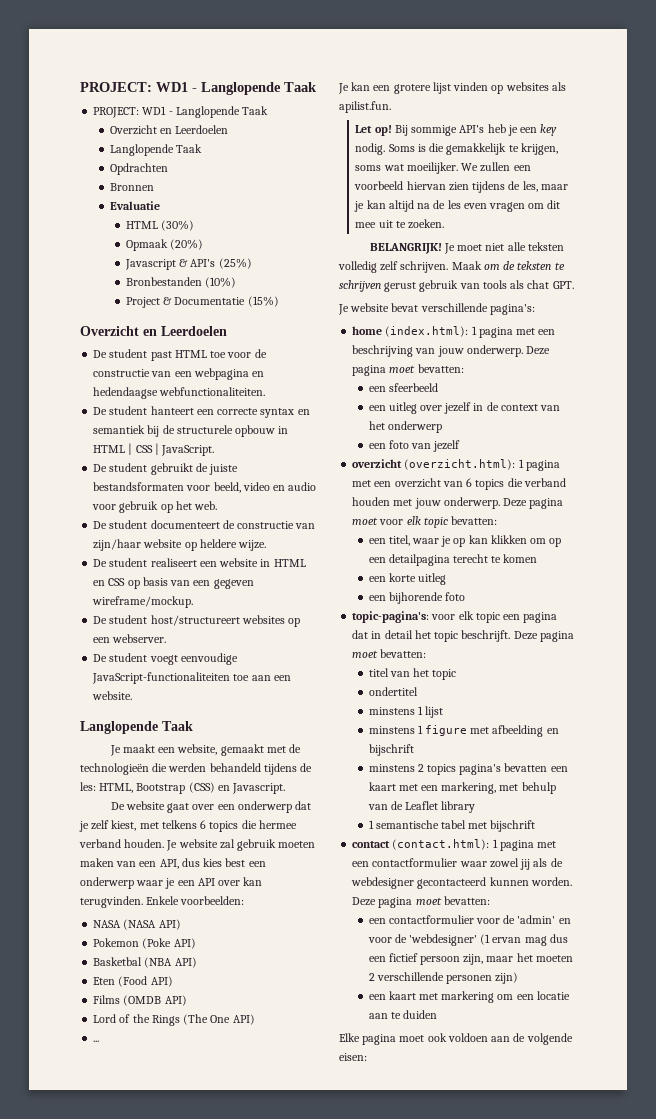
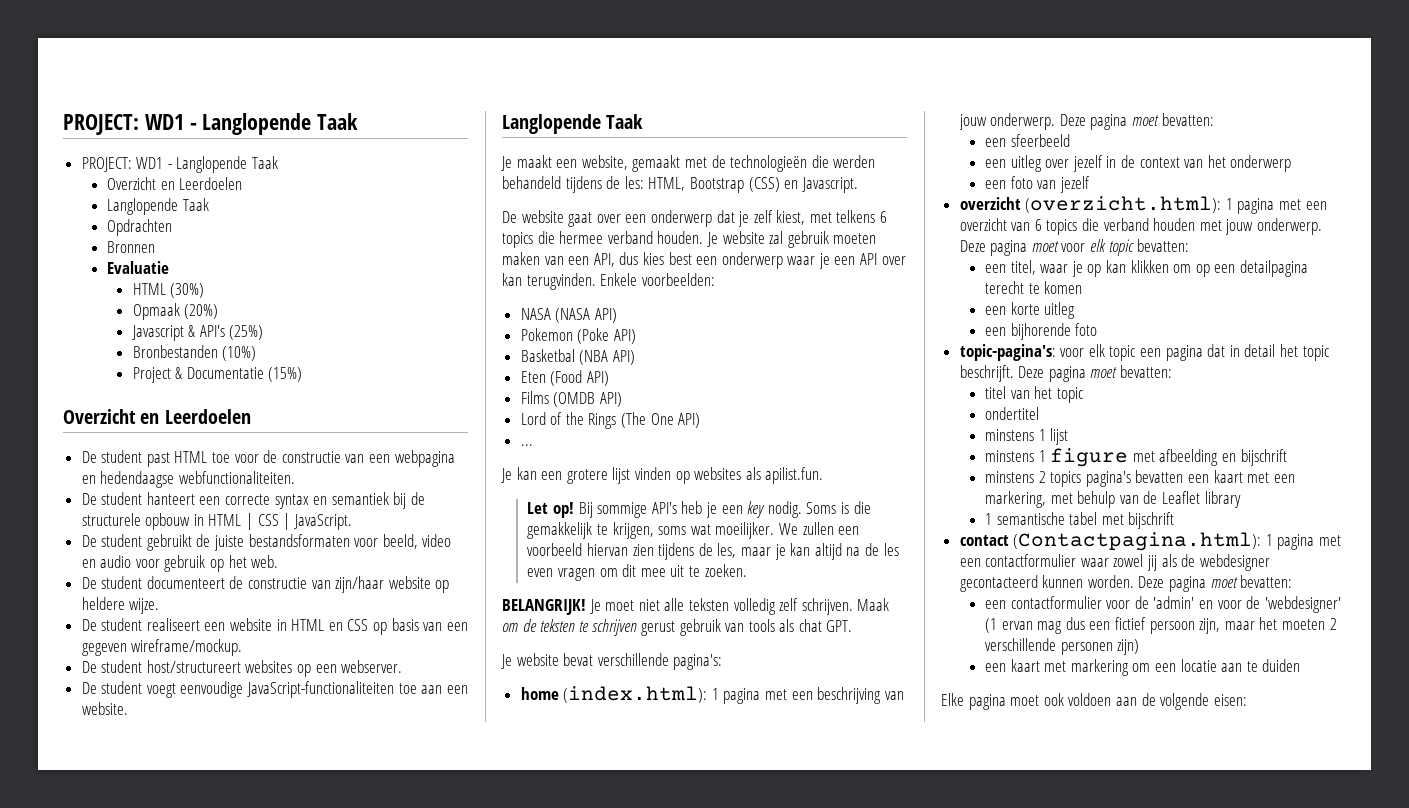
- contact (contact.html): 1 pagina met een contactformulier waar zowel jij als de webdesigner gecontacteerd kunnen worden.
+ contact (Contactpagina.html): 1 pagina met een contactformulier waar zowel jij als de webdesigner gecontacteerd kunnen worden.

